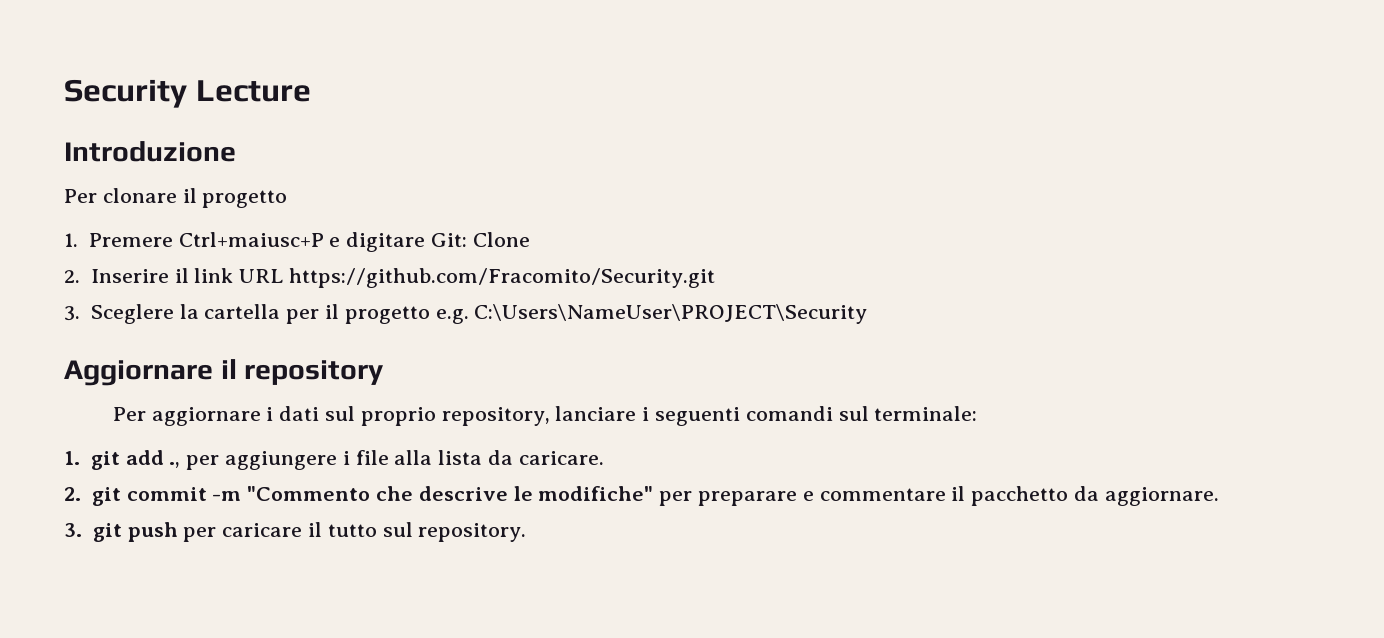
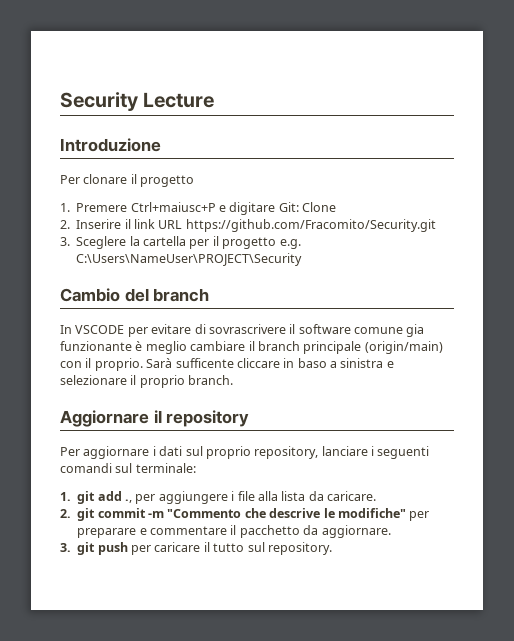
+ Cambio del branch
+ In VSCODE per evitare di sovrascrivere il software comune gia funzionante è meglio cambiare il branch principale (origin/main) con il proprio. Sarà sufficente cliccare in baso a sinistra e selezionare il proprio branch.

